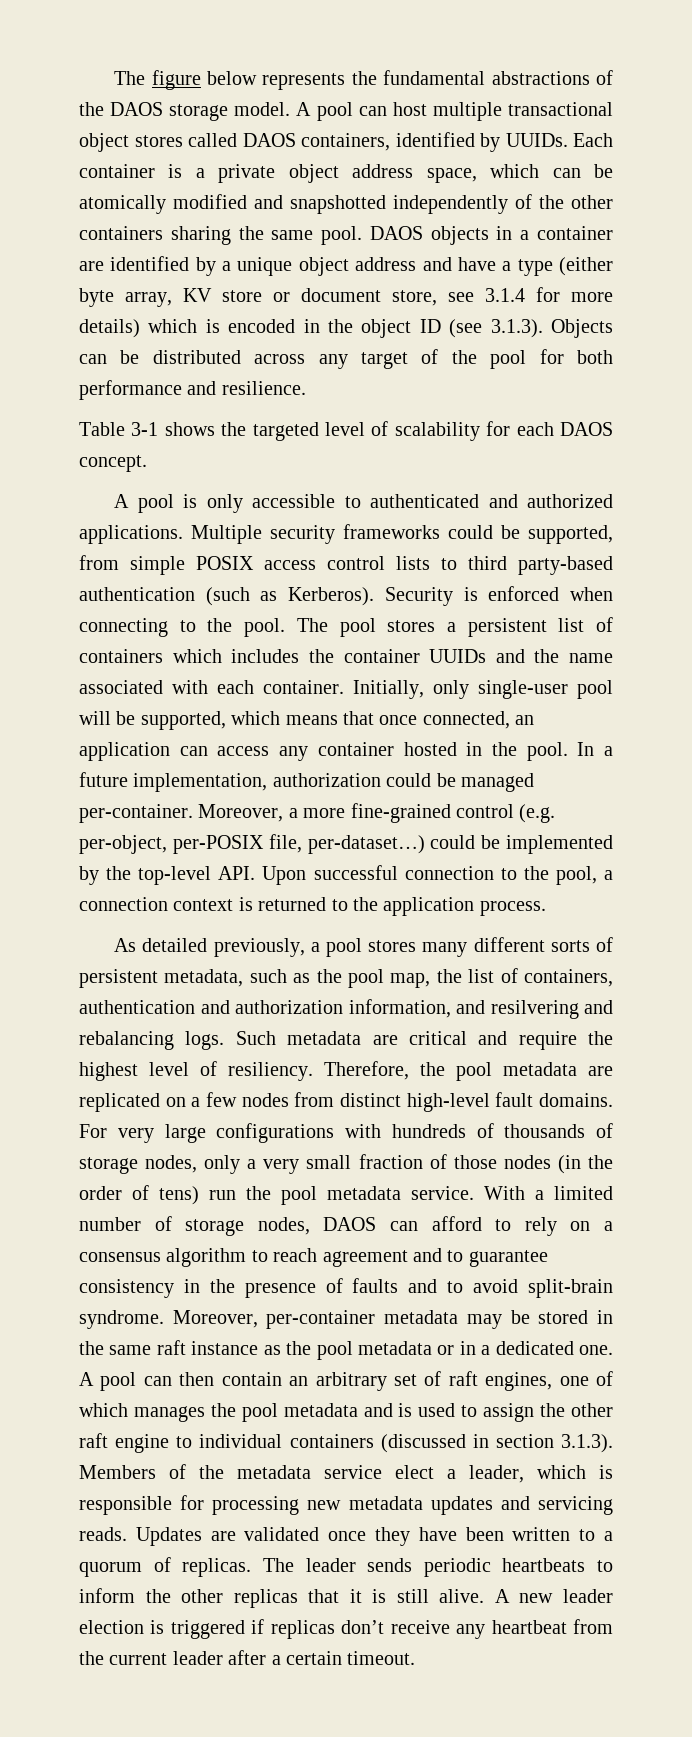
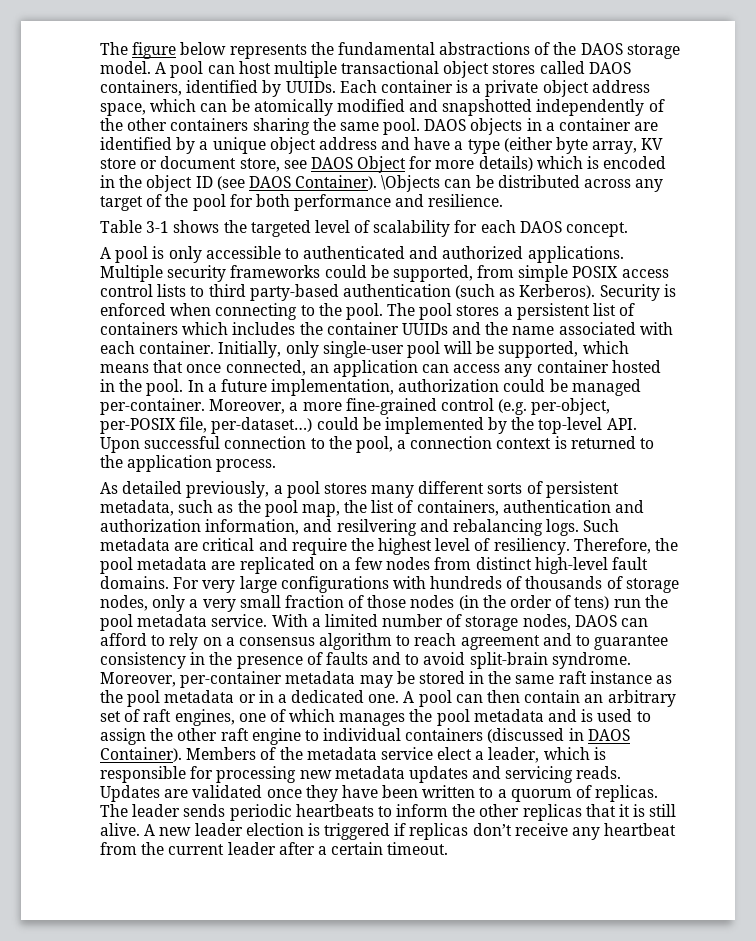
- DAOS objects in a container are identified by a unique object address and have a type (either byte array, KV store or document store, see 3.1.4 for more details) which is encoded in the object ID (see 3.1.3). Objects can be distributed across any target of the pool for both performance and resilience.
+ DAOS objects in a container are identified by a unique object address and have a type (either byte array, KV store or document store, see DAOS Object for more details) which is encoded in the object ID (see DAOS Container). \Objects can be distributed across any target of the pool for both performance and resilience.
- A pool can then contain an arbitrary set of raft engines, one of which manages the pool metadata and is used to assign the other raft engine to individual containers (discussed in section 3.1.3). Members of the metadata service elect a leader, which is responsible for processing new metadata updates and servicing reads.
+ A pool can then contain an arbitrary set of raft engines, one of which manages the pool metadata and is used to assign the other raft engine to individual containers (discussed in DAOS Container). Members of the metadata service elect a leader, which is responsible for processing new metadata updates and servicing reads.

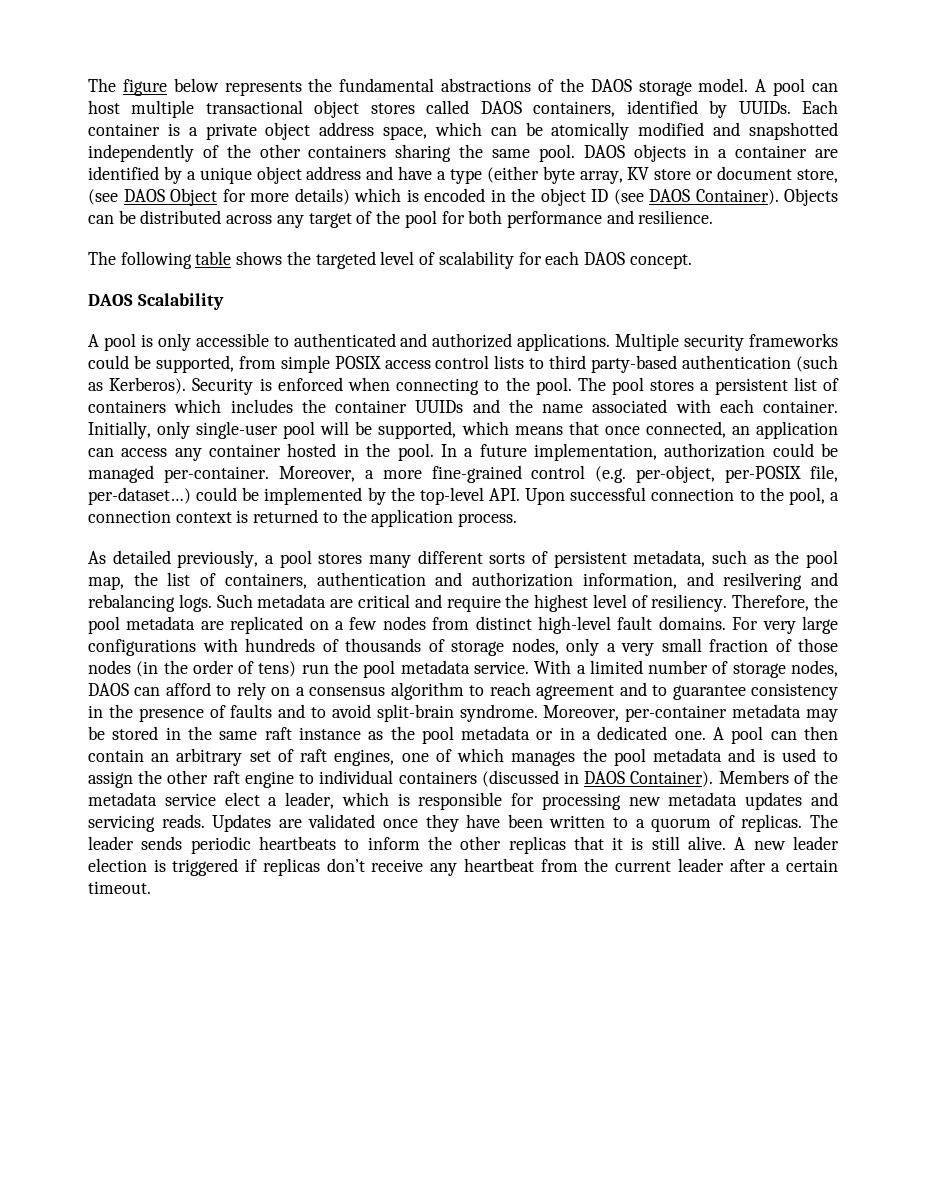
- DAOS objects in a container are identified by a unique object address and have a type (either byte array, KV store or document store, see DAOS Object for more details) which is encoded in the object ID (see DAOS Container).
+ DAOS objects in a container are identified by a unique object address and have a type (either byte array, KV store or document store, (see DAOS Object for more details) which is encoded in the object ID (see DAOS Container).
- \Objects can be distributed across any target of the pool for both performance and resilience.
+ Objects can be distributed across any target of the pool for both performance and resilience.
- Table 3-1 shows the targeted level of scalability for each DAOS concept.
+ The following table shows the targeted level of scalability for each DAOS concept.
+ DAOS Scalability

